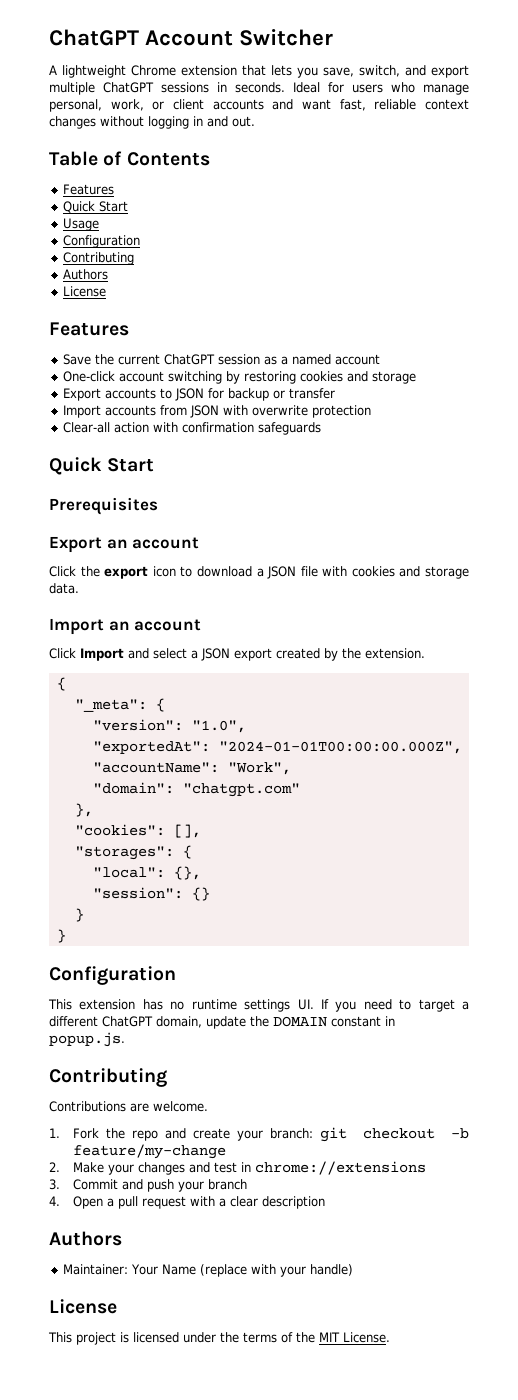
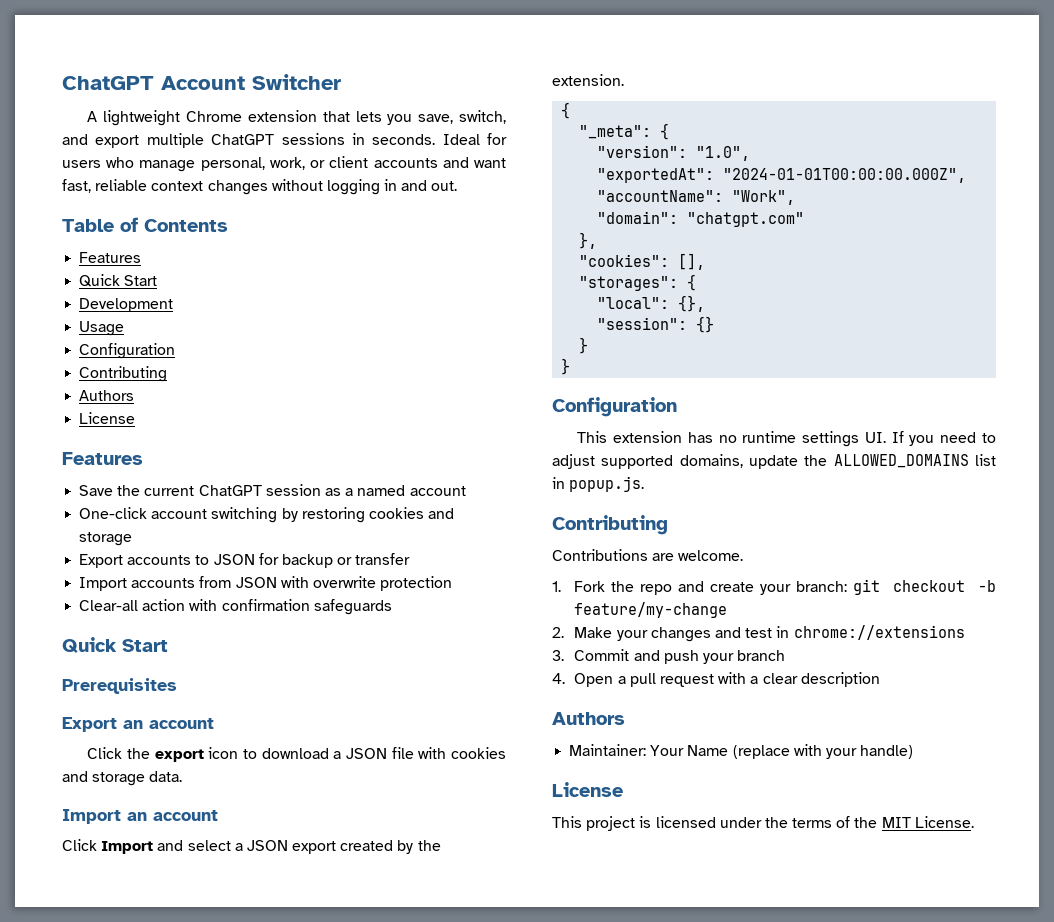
+ Development
- This extension has no runtime settings UI. If you need to target a different ChatGPT domain, update the DOMAIN constant in popup.js.
+ This extension has no runtime settings UI. If you need to adjust supported domains, update the ALLOWED_DOMAINS list in popup.js.

